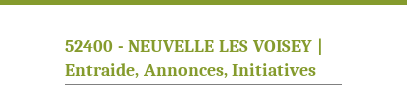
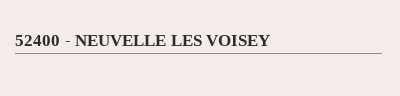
- 52400 - NEUVELLE LES VOISEY | Entraide, Annonces, Initiatives
+ 52400 - NEUVELLE LES VOISEY

